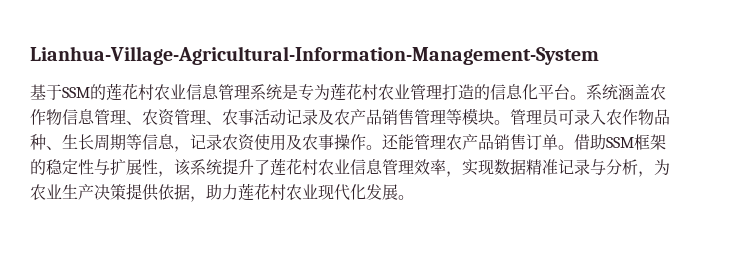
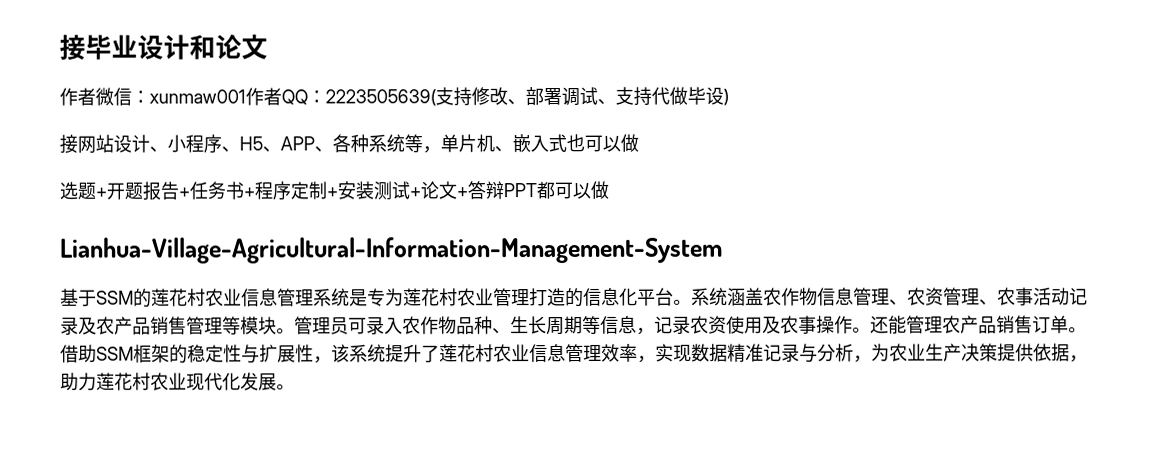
+ 接毕业设计和论文
+ 作者微信：xunmaw001作者QQ：2223505639(支持修改、部署调试、支持代做毕设)
+ 接网站设计、小程序、H5、APP、各种系统等，单片机、嵌入式也可以做
+ 选题+开题报告+任务书+程序定制+安装测试+论文+答辩PPT都可以做

